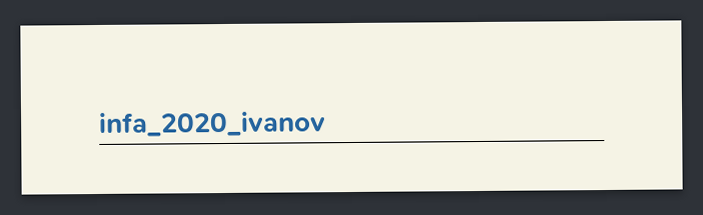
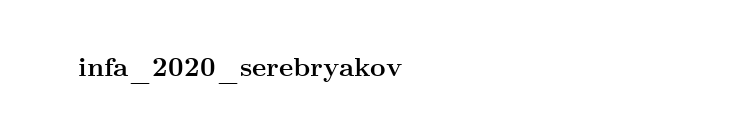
- infa_2020_ivanov
+ infa_2020_serebryakov

